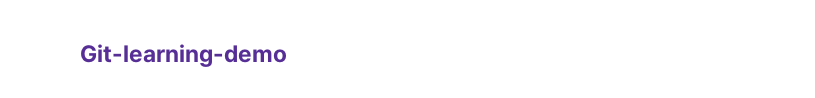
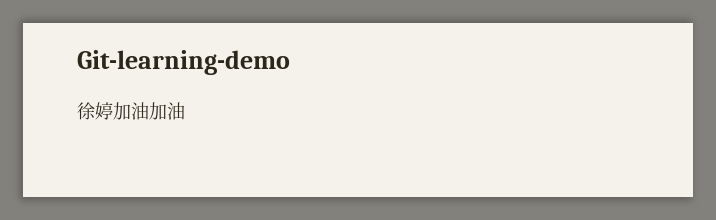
+ 徐婷加油加油

